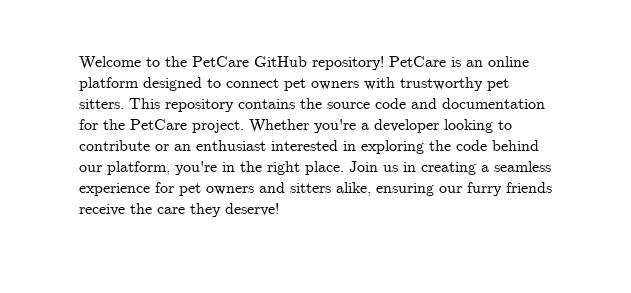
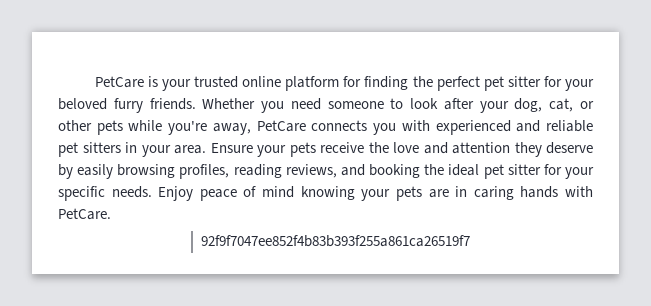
- Welcome to the PetCare GitHub repository! PetCare is an online platform designed to connect pet owners with trustworthy pet sitters. This repository contains the source code and documentation for the PetCare project. Whether you're a developer looking to contribute or an enthusiast interested in exploring the code behind our platform, you're in the right place. Join us in creating a seamless experience for pet owners and sitters alike, ensuring our furry friends receive the care they deserve!
+ PetCare is your trusted online platform for finding the perfect pet sitter for your beloved furry friends. Whether you need someone to look after your dog, cat, or other pets while you're away, PetCare connects you with experienced and reliable pet sitters in your area. Ensure your pets receive the love and attention they deserve by easily browsing profiles, reading reviews, and booking the ideal pet sitter for your specific needs. Enjoy peace of mind knowing your pets are in caring hands with PetCare.
+ 92f9f7047ee852f4b83b393f255a861ca26519f7

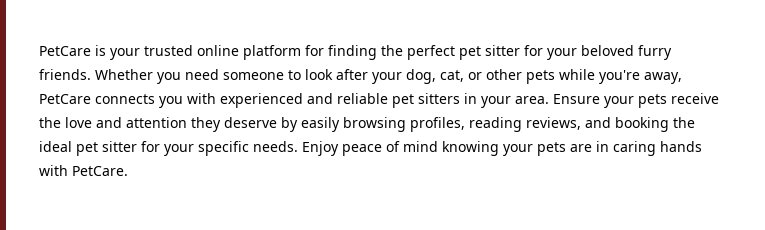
- 92f9f7047ee852f4b83b393f255a861ca26519f7

